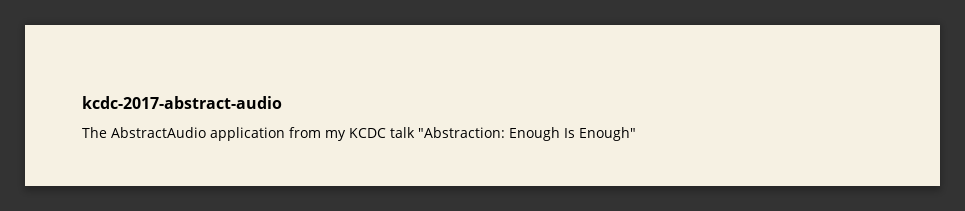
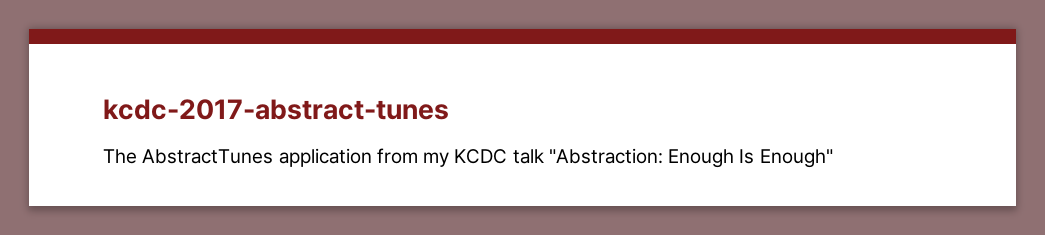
- kcdc-2017-abstract-audio
+ kcdc-2017-abstract-tunes
- The AbstractAudio application from my KCDC talk "Abstraction: Enough Is Enough"
+ The AbstractTunes application from my KCDC talk "Abstraction: Enough Is Enough"

